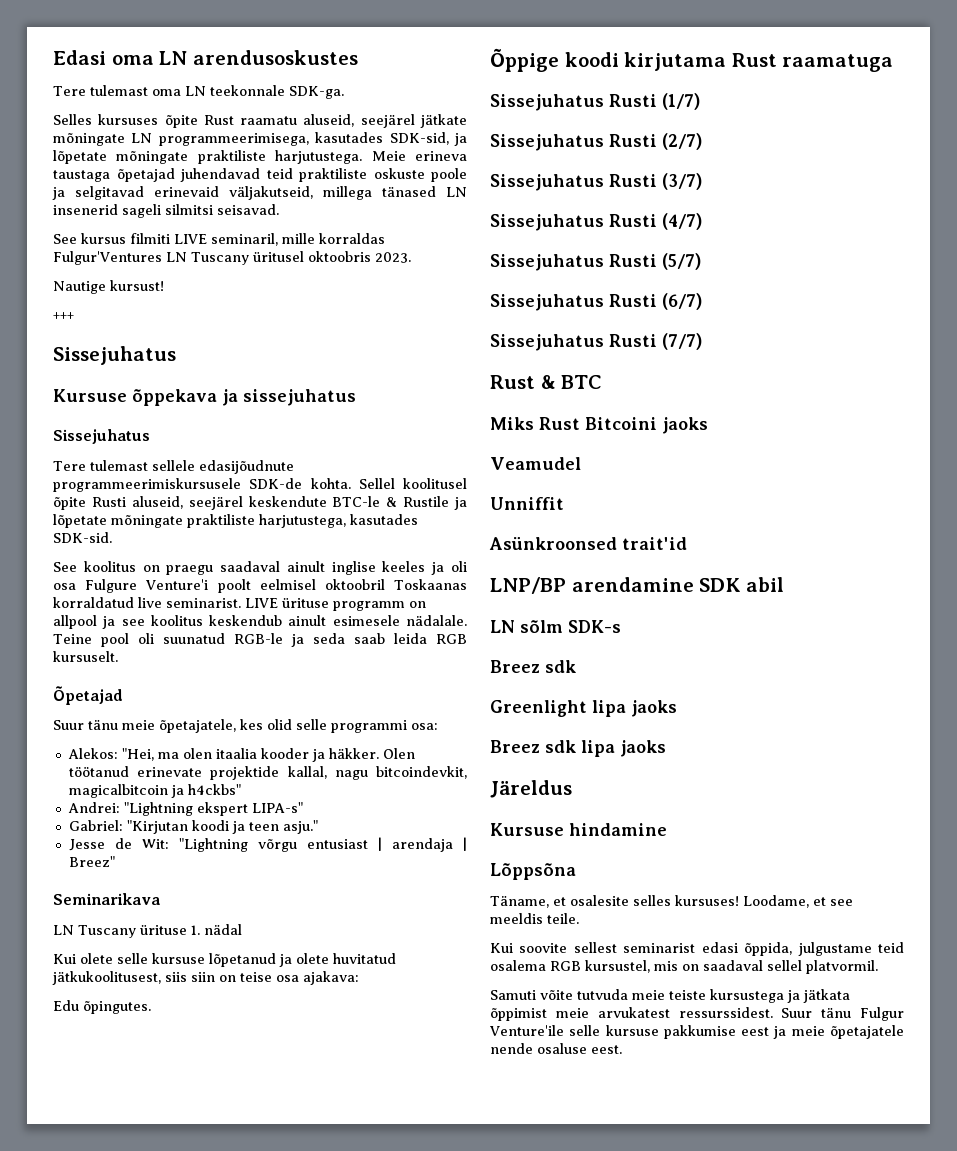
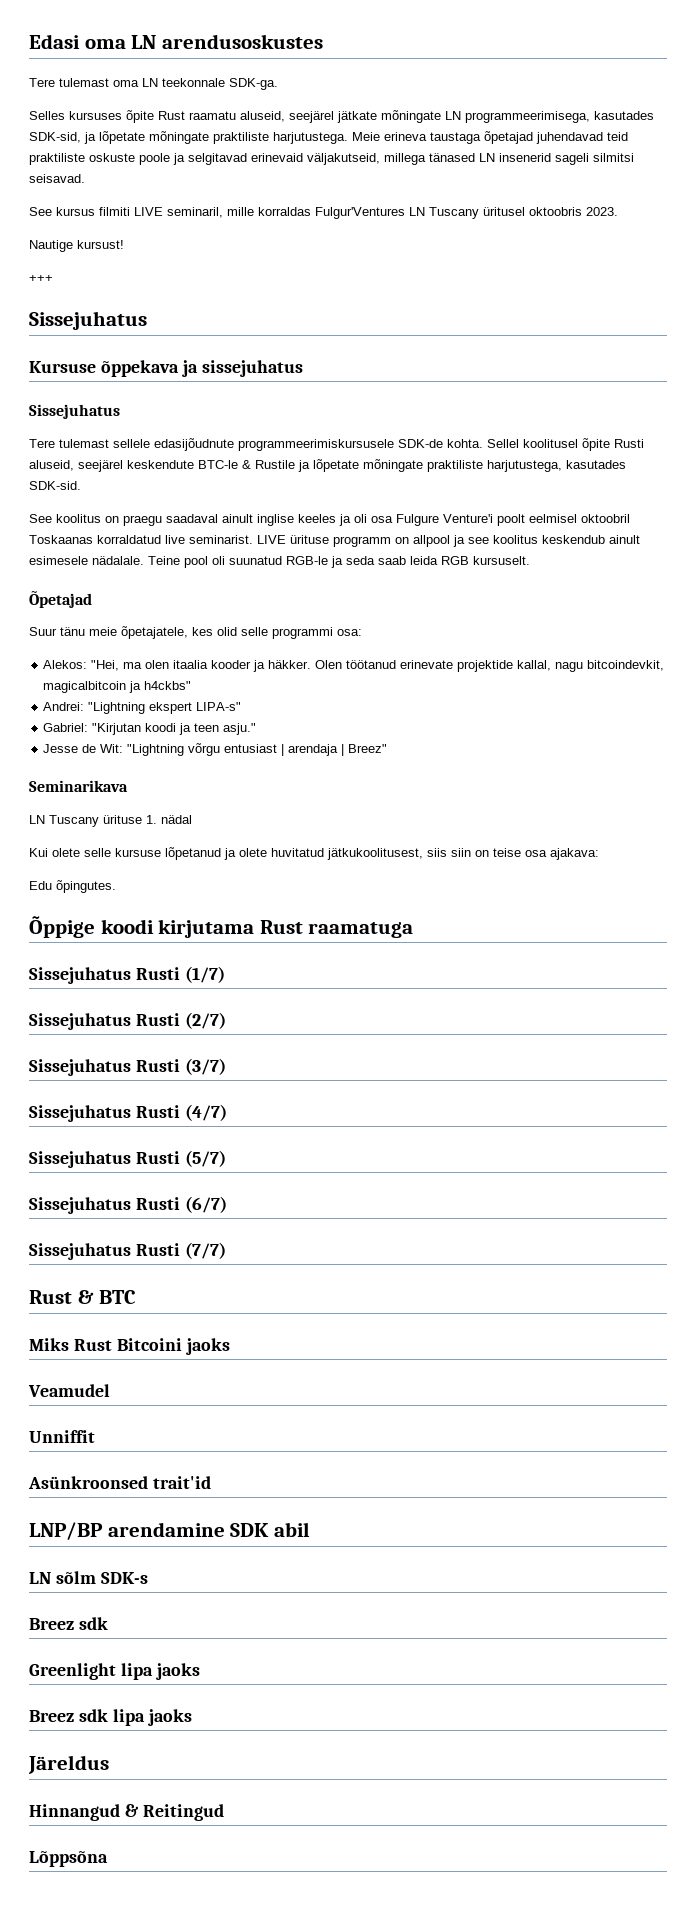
- Kursuse hindamine
+ Hinnangud & Reitingud
  Lõppsõna
- Täname, et osalesite selles kursuses! Loodame, et see meeldis teile.
- Kui soovite sellest seminarist edasi õppida, julgustame teid osalema RGB kursustel, mis on saadaval sellel platvormil.
- Samuti võite tutvuda meie teiste kursustega ja jätkata õppimist meie arvukatest ressurssidest. Suur tänu Fulgur Venture'ile selle kursuse pakkumise eest ja meie õpetajatele nende osaluse eest.

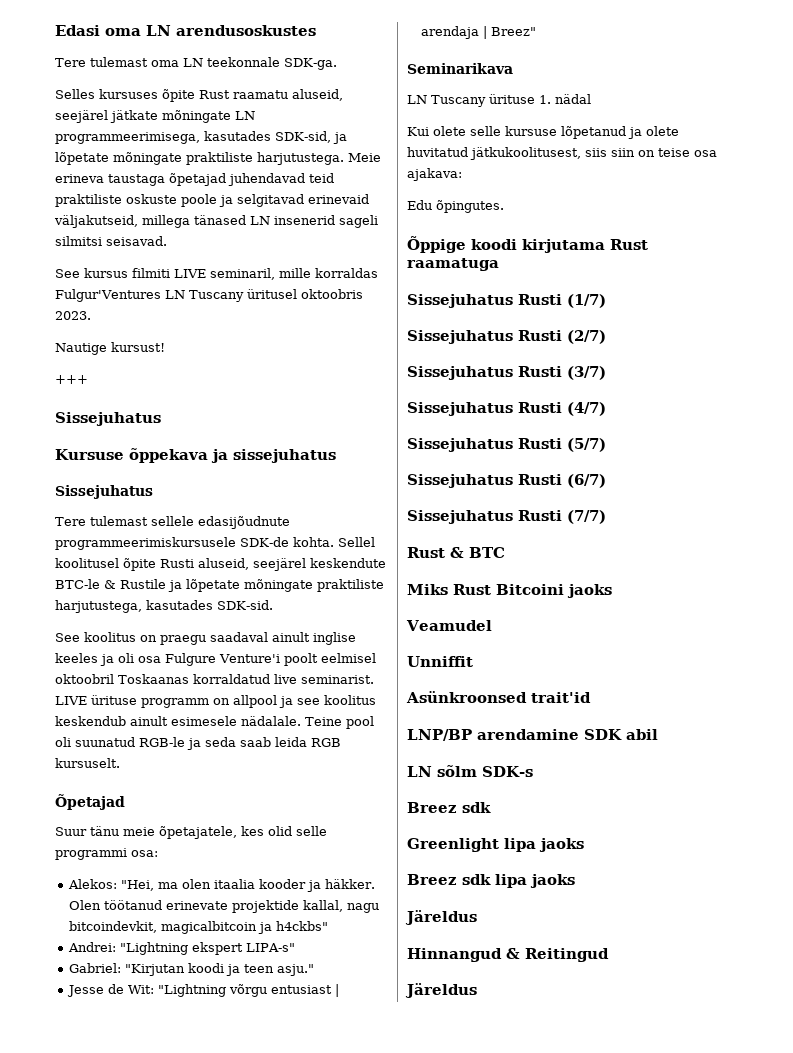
  Hinnangud & Reitingud
- Lõppsõna
+ Järeldus

